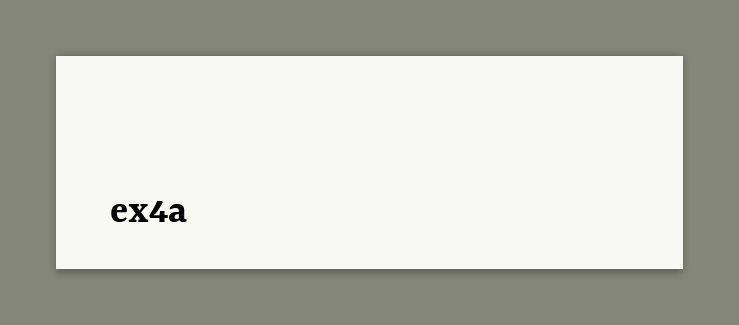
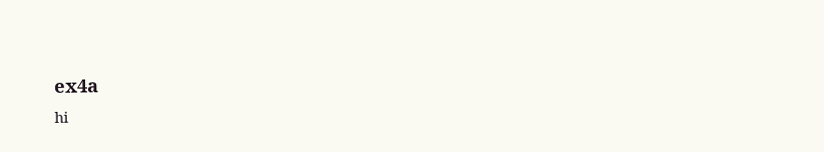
+ hi

